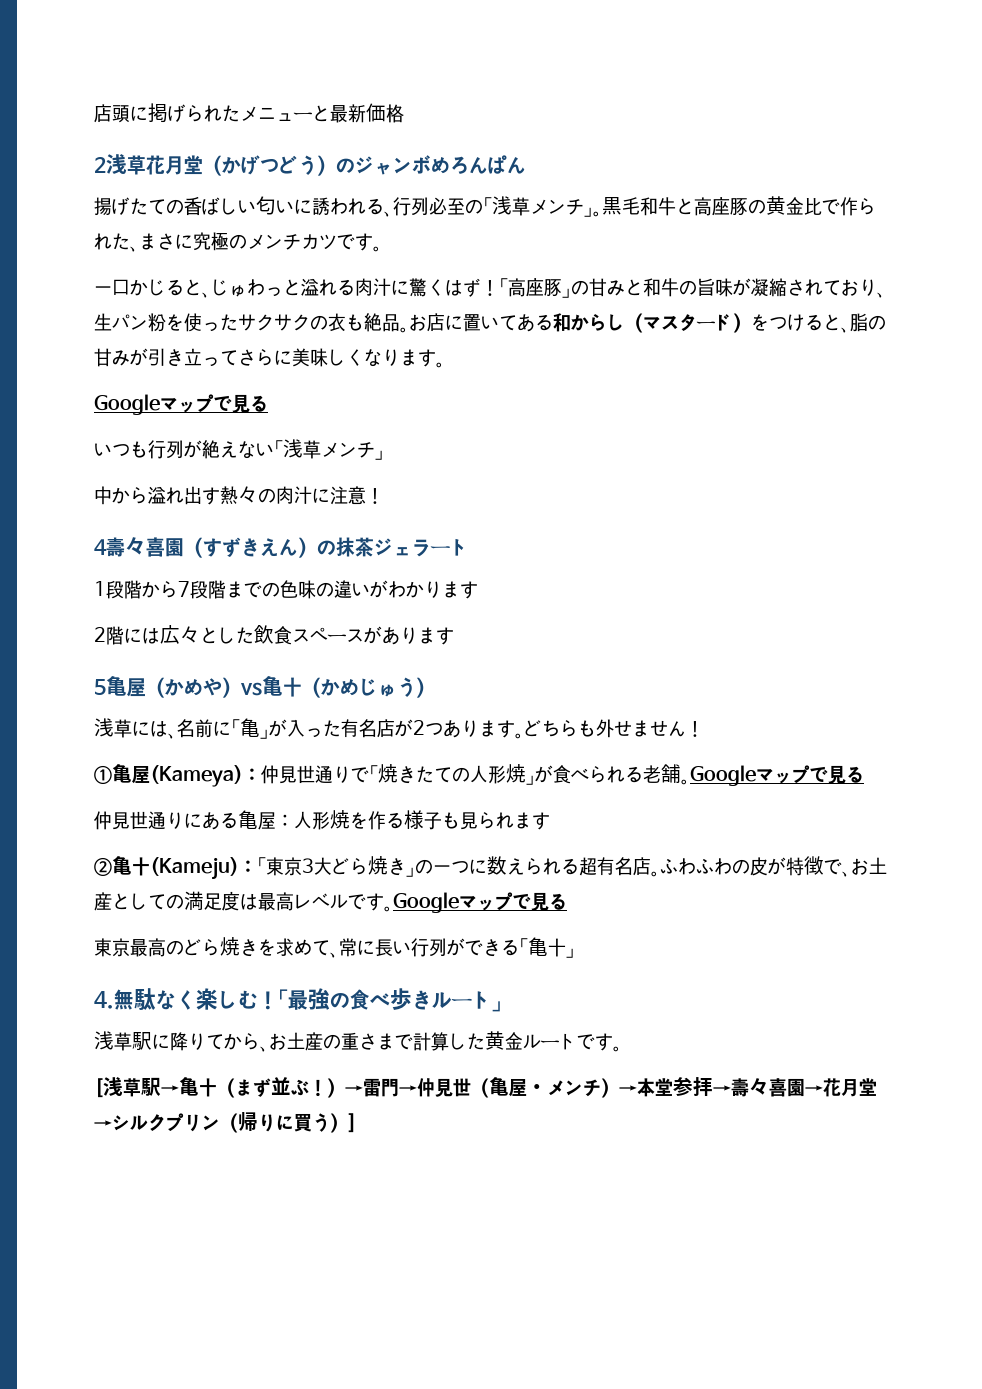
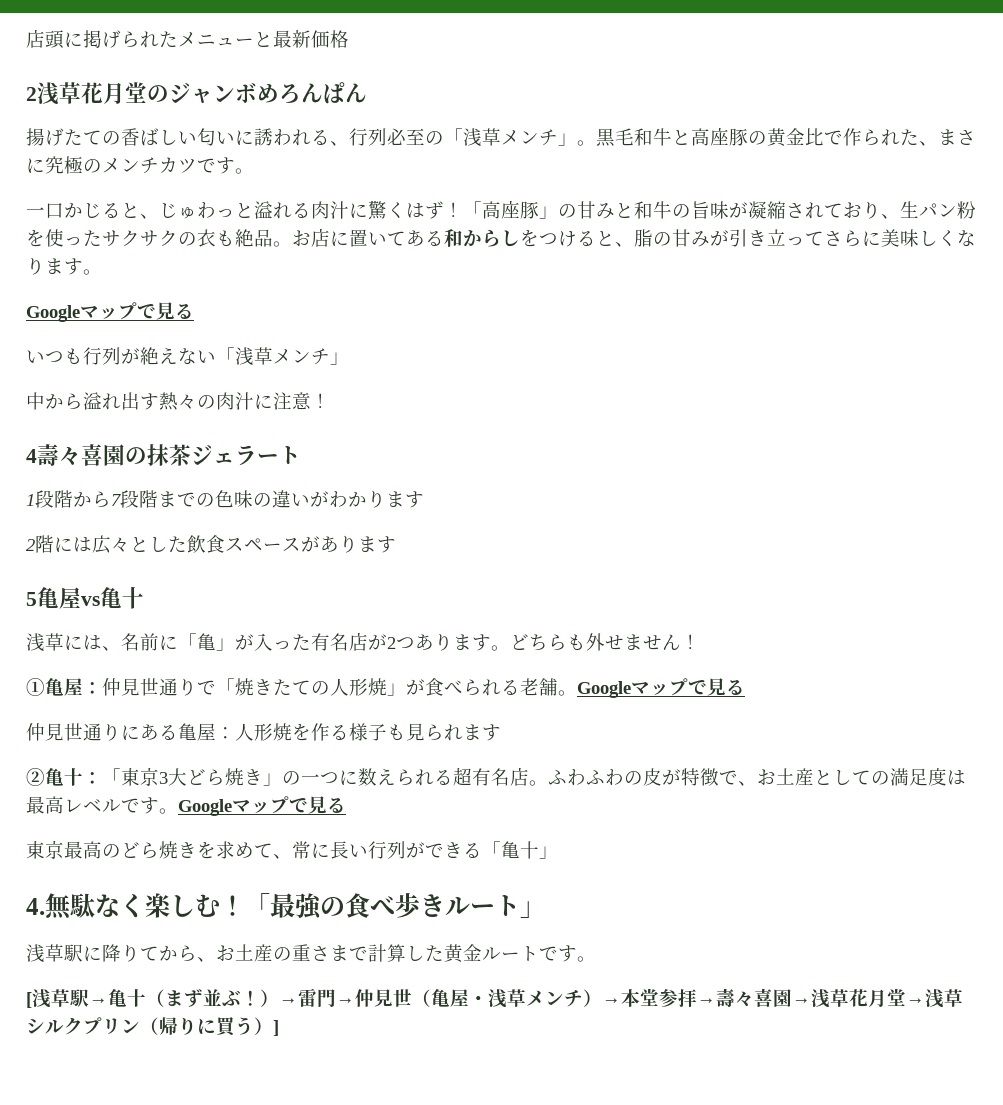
- 2浅草花月堂（かげつどう）のジャンボめろんぱん
+ 2浅草花月堂のジャンボめろんぱん
- お店に置いてある和からし（マスタード）をつけると、脂の甘みが引き立ってさらに美味しくなります。
+ お店に置いてある和からしをつけると、脂の甘みが引き立ってさらに美味しくなります。
- 4壽々喜園（すずきえん）の抹茶ジェラート
+ 4壽々喜園の抹茶ジェラート
- 5亀屋（かめや）vs亀十（かめじゅう）
+ 5亀屋vs亀十
- ①亀屋(Kameya)：仲見世通りで「焼きたての人形焼」が食べられる老舗。
+ ①亀屋：仲見世通りで「焼きたての人形焼」が食べられる老舗。
- ②亀十(Kameju)：「東京3大どら焼き」の一つに数えられる超有名店。
+ ②亀十：「東京3大どら焼き」の一つに数えられる超有名店。
- [浅草駅→亀十（まず並ぶ！）→雷門→仲見世（亀屋・メンチ）→本堂参拝→壽々喜園→花月堂→シルクプリン（帰りに買う）]
+ [浅草駅→亀十（まず並ぶ！）→雷門→仲見世（亀屋・浅草メンチ）→本堂参拝→壽々喜園→浅草花月堂→浅草シルクプリン（帰りに買う）]

